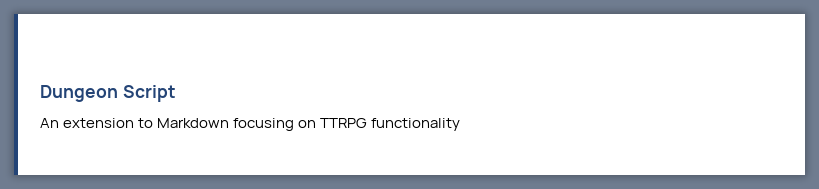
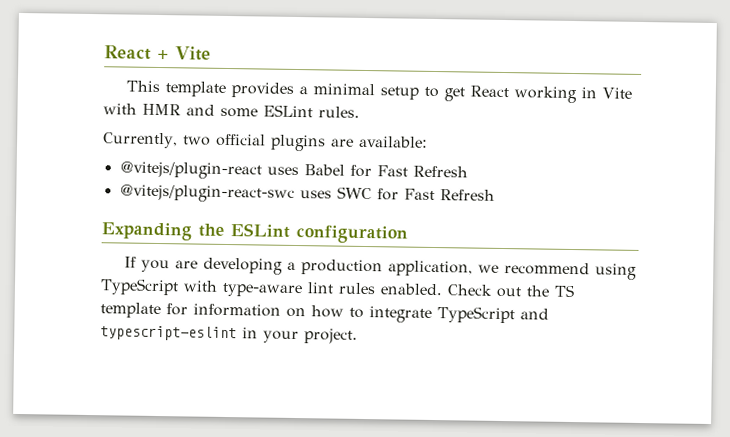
- Dungeon Script
- An extension to Markdown focusing on TTRPG functionality
+ React + Vite
+ This template provides a minimal setup to get React working in Vite with HMR and some ESLint rules.
+ Currently, two official plugins are available:
+ @vitejs/plugin-react uses Babel for Fast Refresh
+ @vitejs/plugin-react-swc uses SWC for Fast Refresh
+ Expanding the ESLint configuration
+ If you are developing a production application, we recommend using TypeScript with type-aware lint rules enabled. Check out the TS template for information on how to integrate TypeScript and typescript-eslint in your project.

